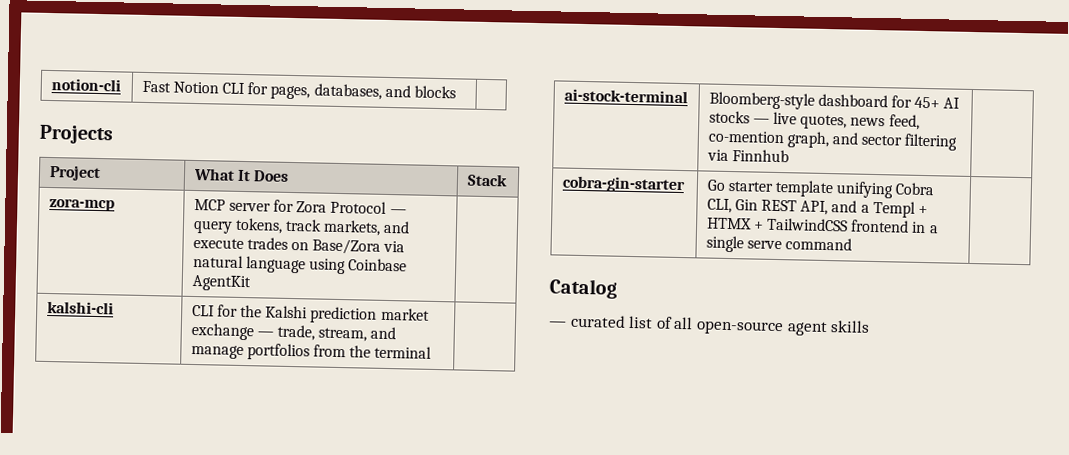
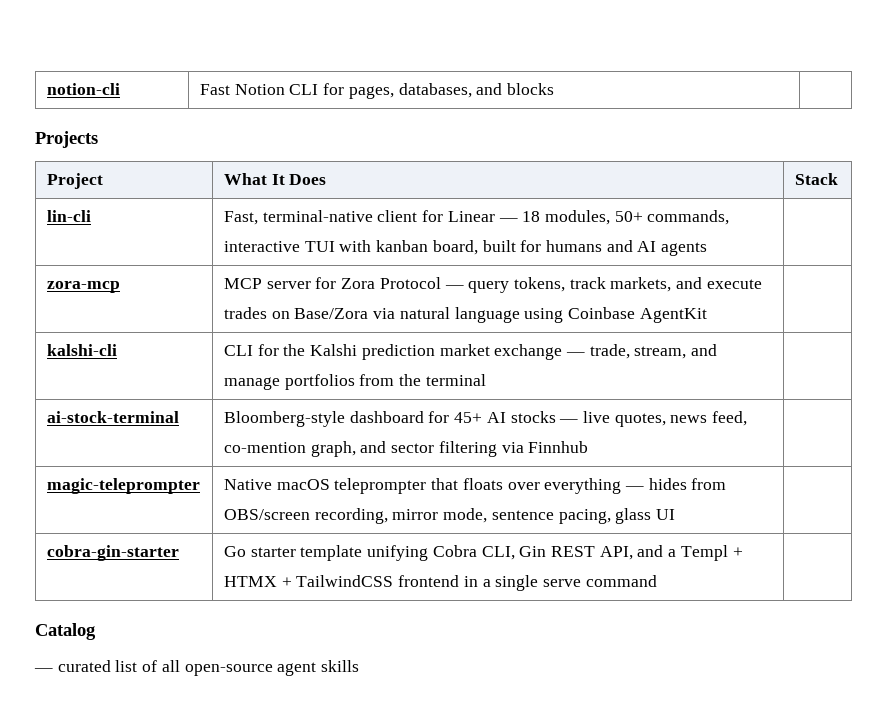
+ lin-cli | Fast, terminal-native client for Linear — 18 modules, 50+ commands, interactive TUI with kanban board, built for humans and AI agents |
+ magic-teleprompter | Native macOS teleprompter that floats over everything — hides from OBS/screen recording, mirror mode, sentence pacing, glass UI |

